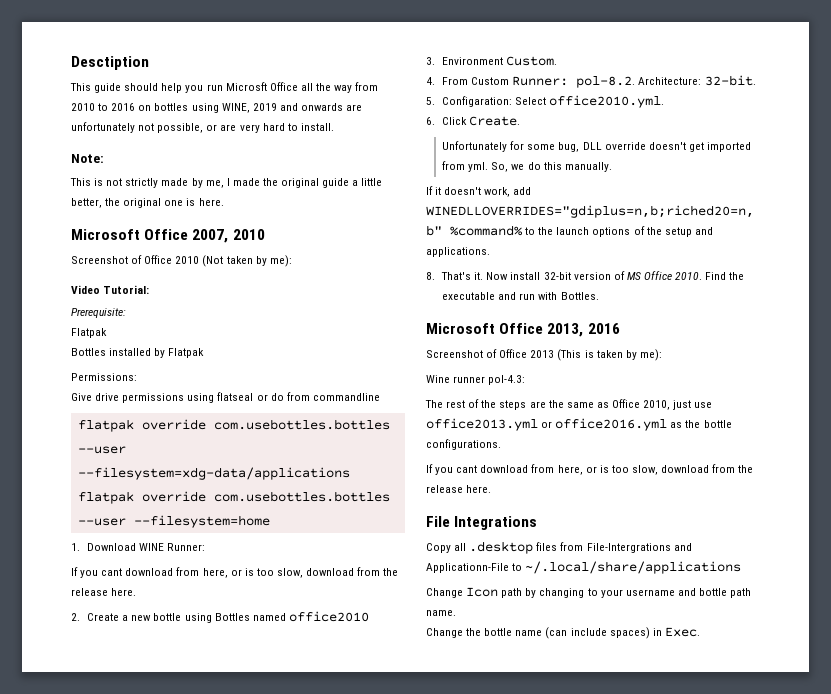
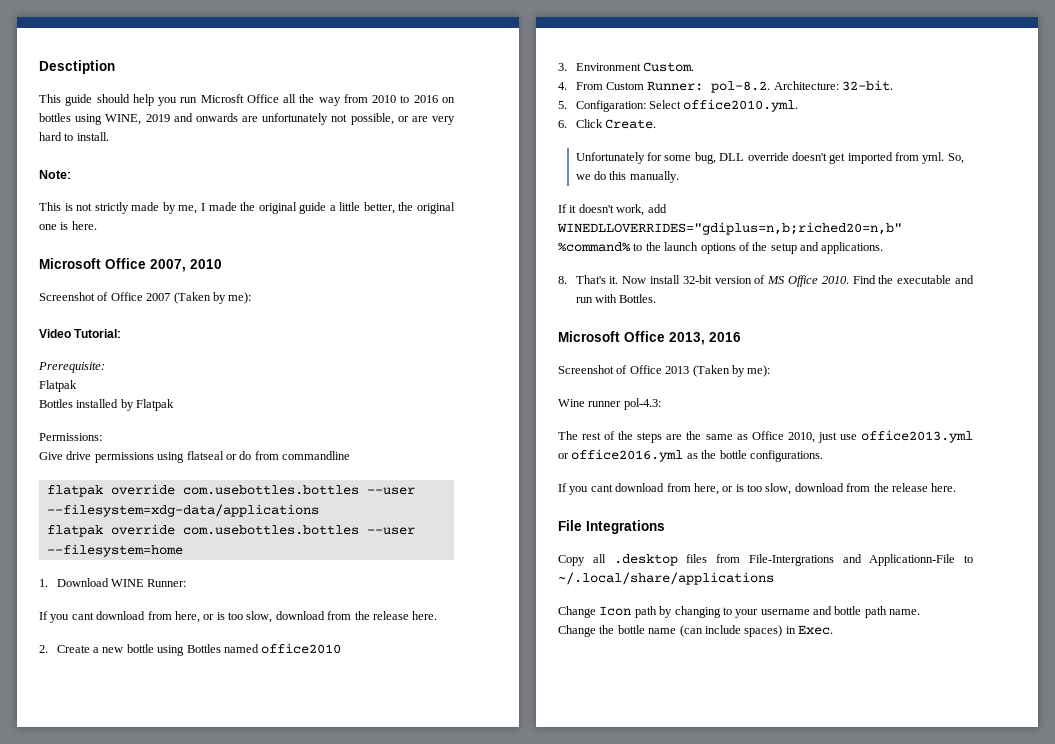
- Screenshot of Office 2010 (Not taken by me):
+ Screenshot of Office 2007 (Taken by me):
- Screenshot of Office 2013 (This is taken by me):
+ Screenshot of Office 2013 (Taken by me):

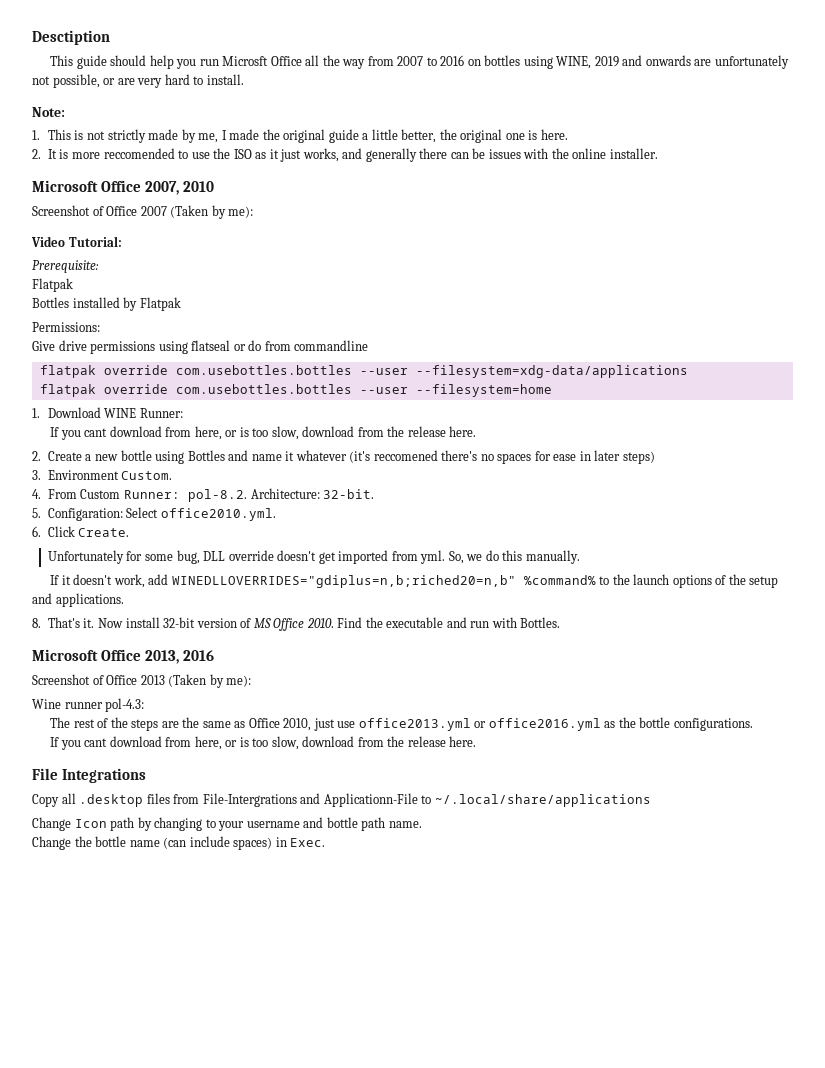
- This guide should help you run Microsft Office all the way from 2010 to 2016 on bottles using WINE, 2019 and onwards are unfortunately not possible, or are very hard to install.
+ This guide should help you run Microsft Office all the way from 2007 to 2016 on bottles using WINE, 2019 and onwards are unfortunately not possible, or are very hard to install.
- This is not strictly made by me, I made the original guide a little better, the original one is here.
+ 1. This is not strictly made by me, I made the original guide a little better, the original one is here.
+ 2. It is more reccomended to use the ISO as it just works, and generally there can be issues with the online installer.
- 2. Create a new bottle using Bottles named office2010
+ 2. Create a new bottle using Bottles and name it whatever (it's reccomened there's no spaces for ease in later steps)

